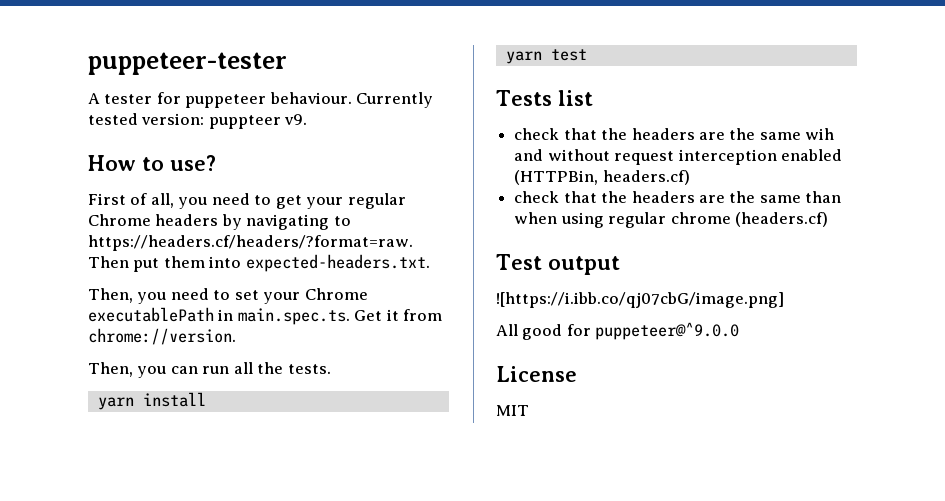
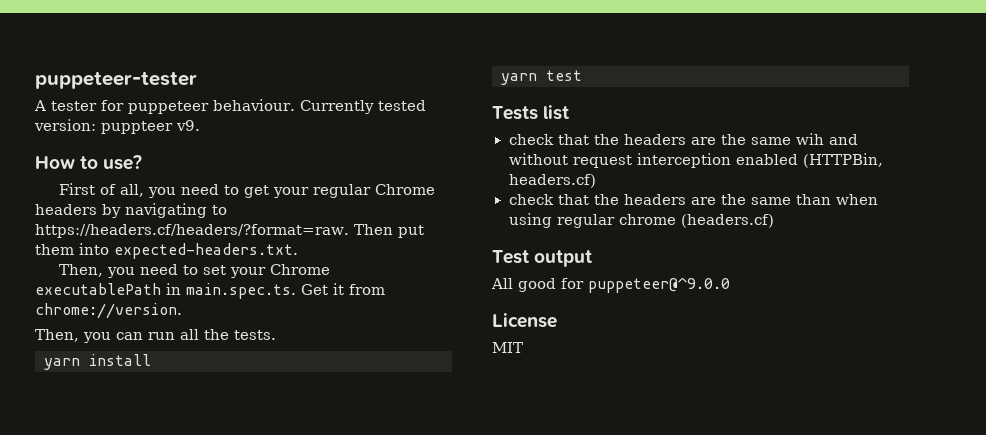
- ![https://i.ibb.co/qj07cbG/image.png]

